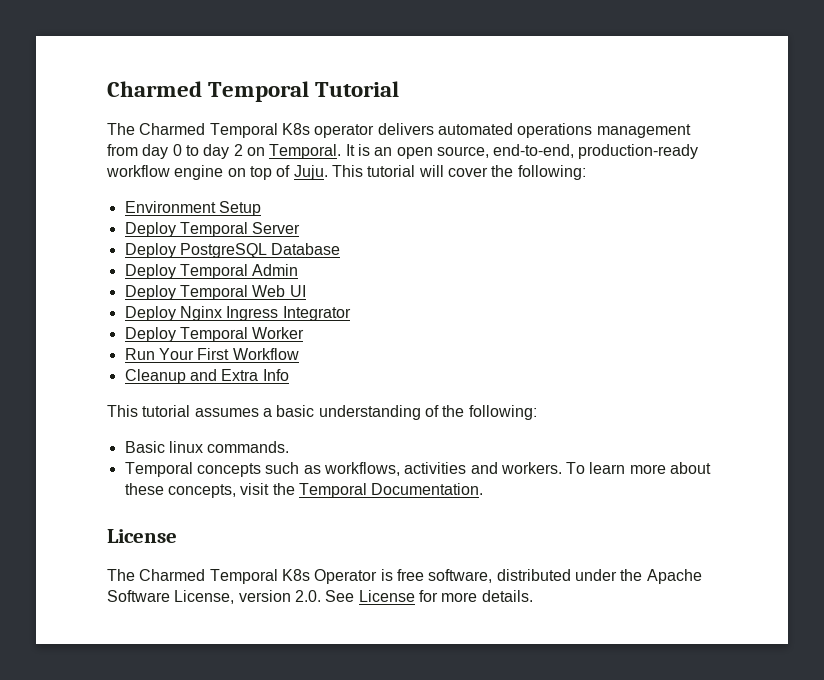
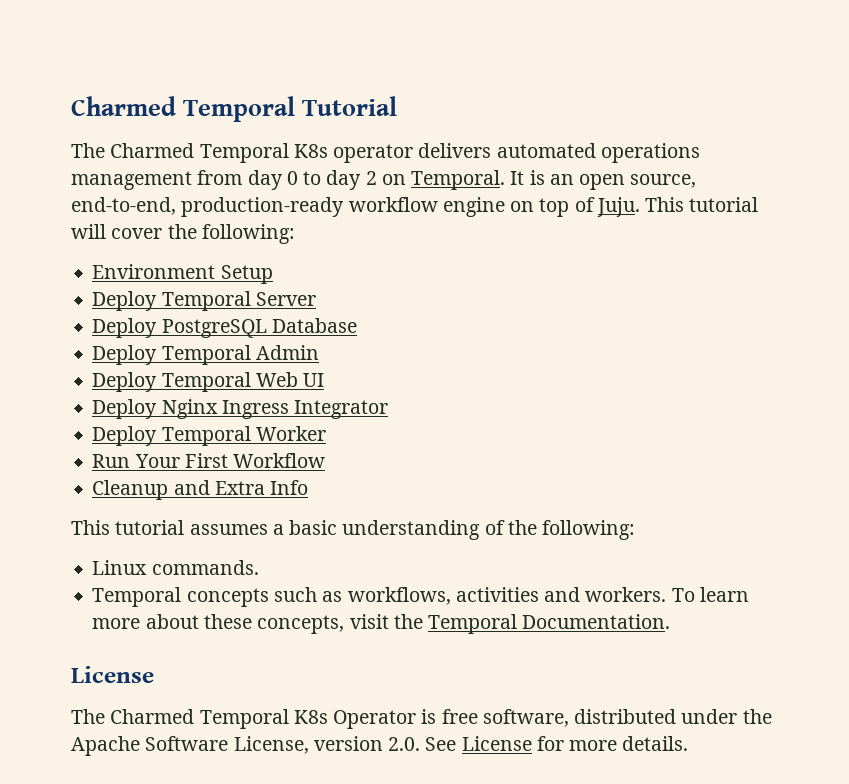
- Basic linux commands.
+ Linux commands.

